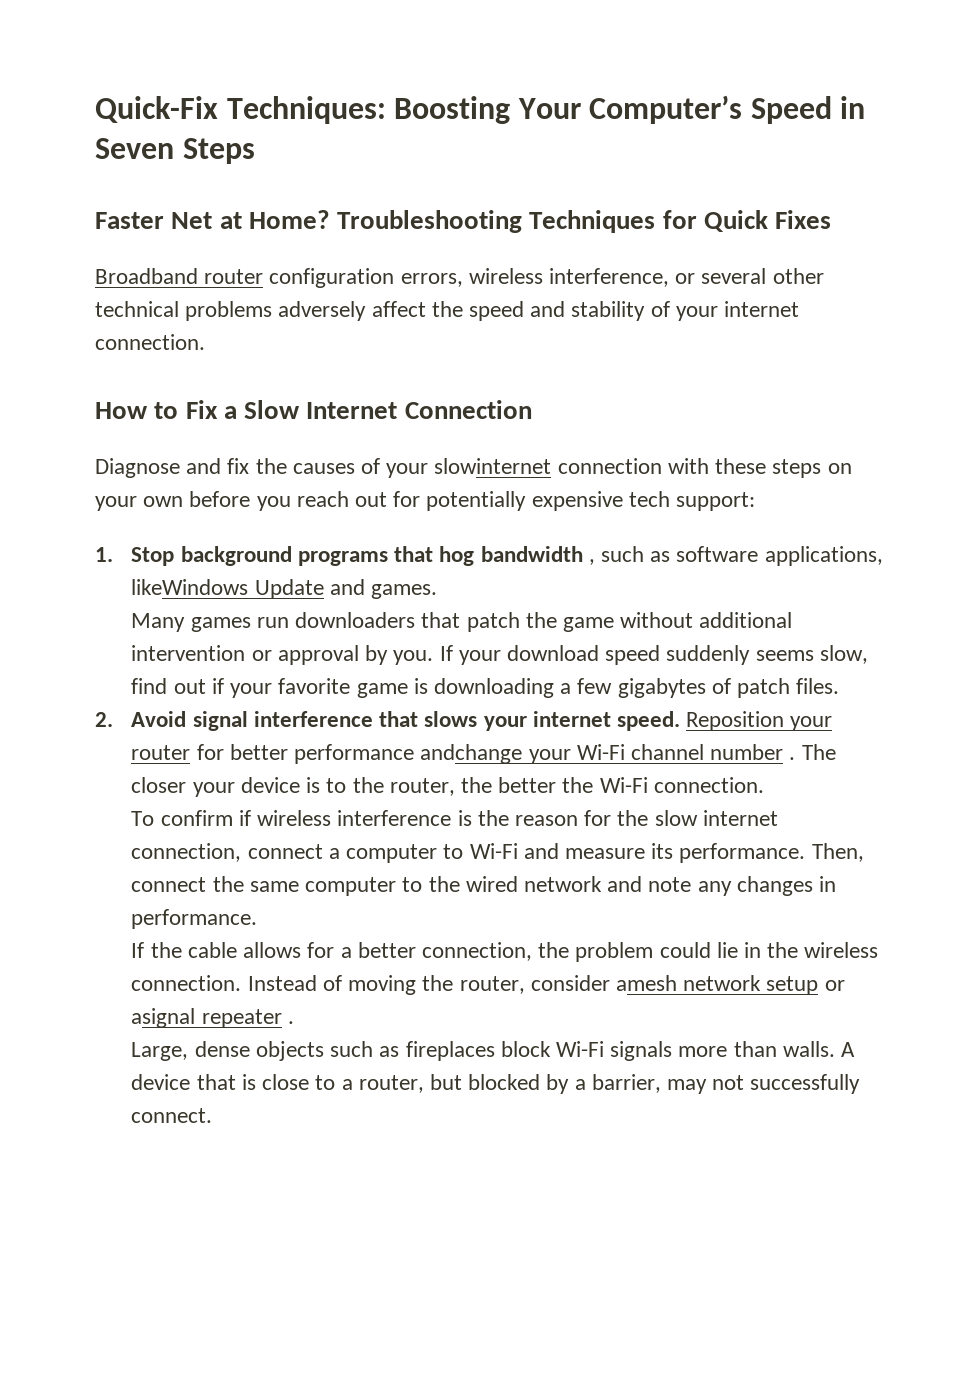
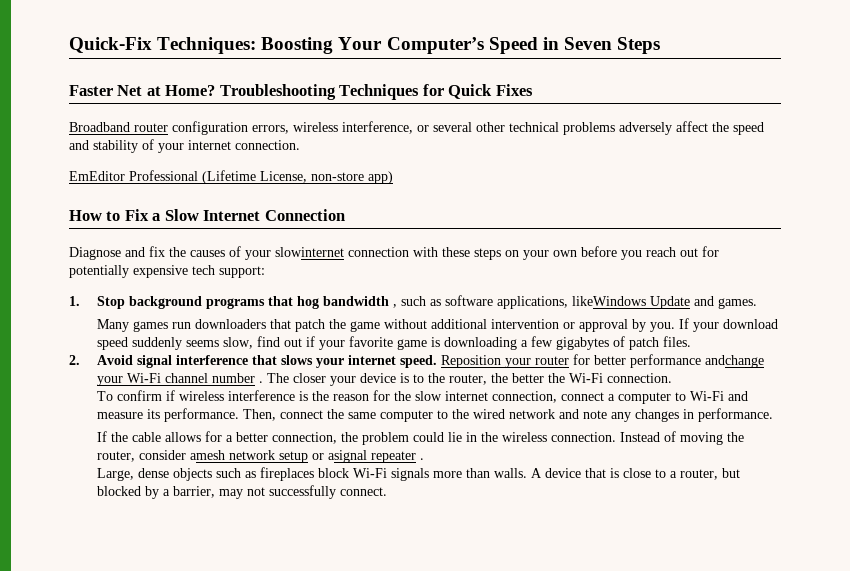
+ EmEditor Professional (Lifetime License, non-store app)

